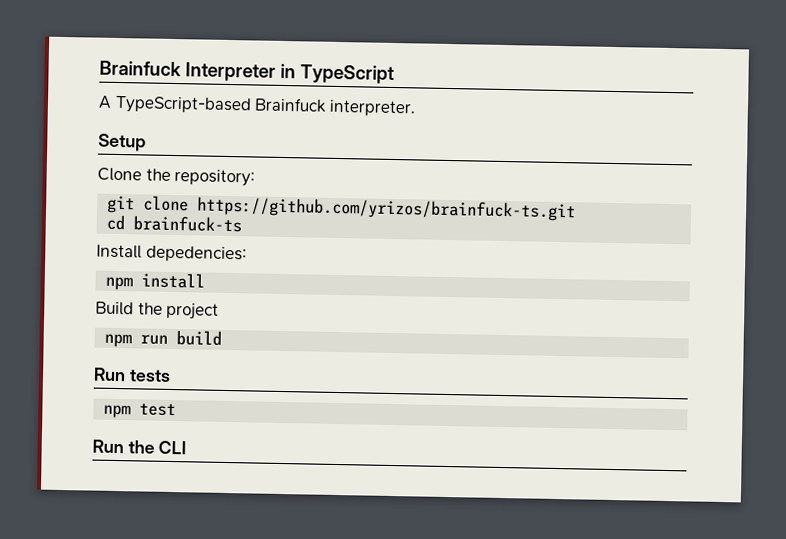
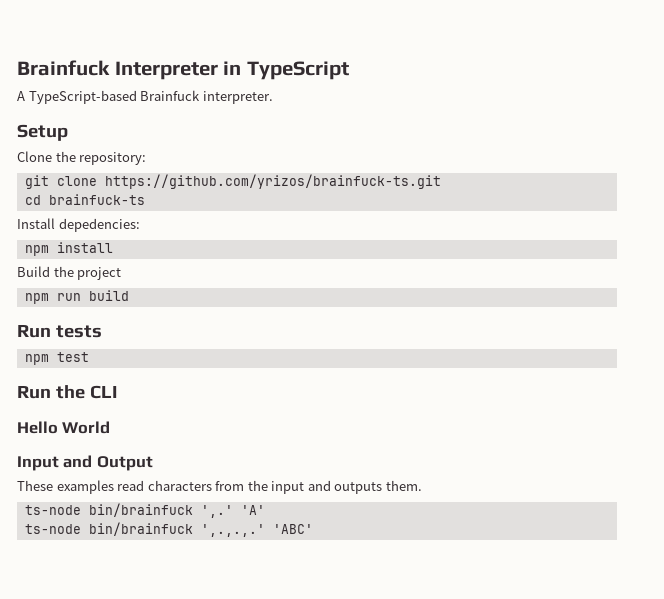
+ Hello World
+ Input and Output
+ These examples read characters from the input and outputs them.
+ ts-node bin/brainfuck ',.' 'A'
+ ts-node bin/brainfuck ',.,.,.' 'ABC'

